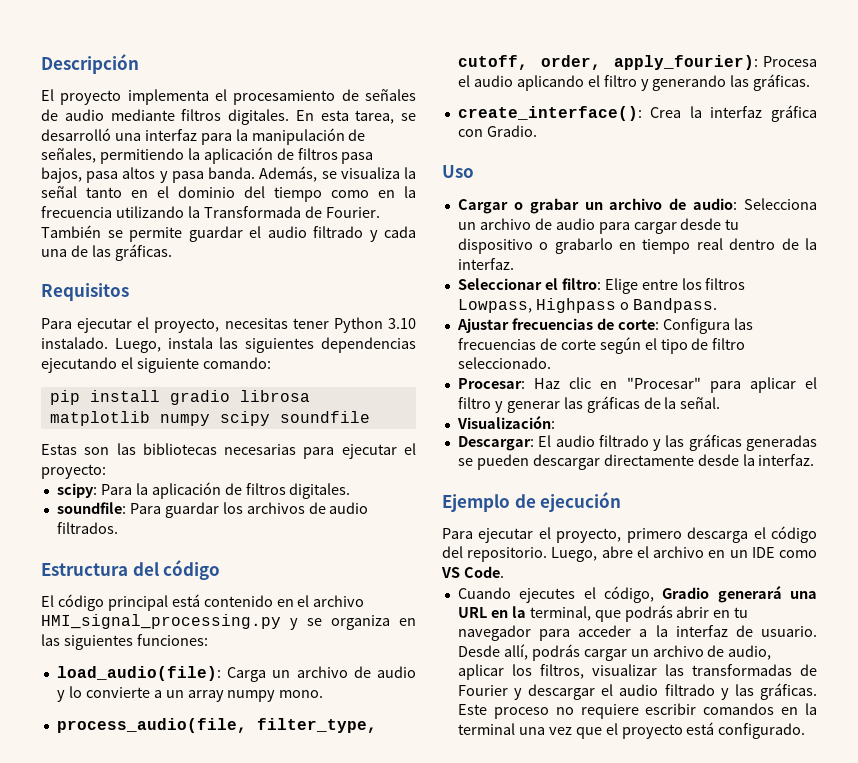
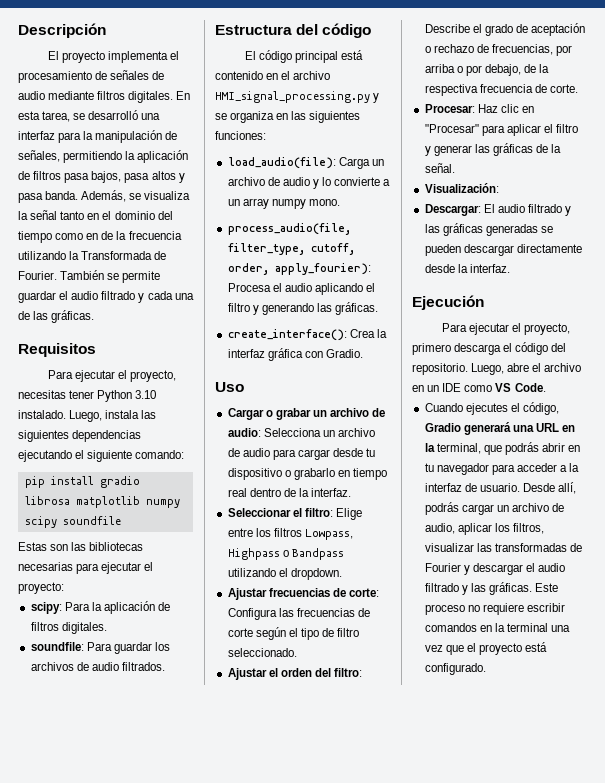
- Además, se visualiza la señal tanto en el dominio del tiempo como en la frecuencia utilizando la Transformada de Fourier.
+ Además, se visualiza la señal tanto en el dominio del tiempo como en de la frecuencia utilizando la Transformada de Fourier.
- Seleccionar el filtro: Elige entre los filtros Lowpass, Highpass o Bandpass.
+ Seleccionar el filtro: Elige entre los filtros Lowpass, Highpass o Bandpass utilizando el dropdown.
+ Ajustar el orden del filtro: Describe el grado de aceptación o rechazo de frecuencias, por arriba o por debajo, de la respectiva frecuencia de corte.
- Ejemplo de ejecución
+ Ejecución

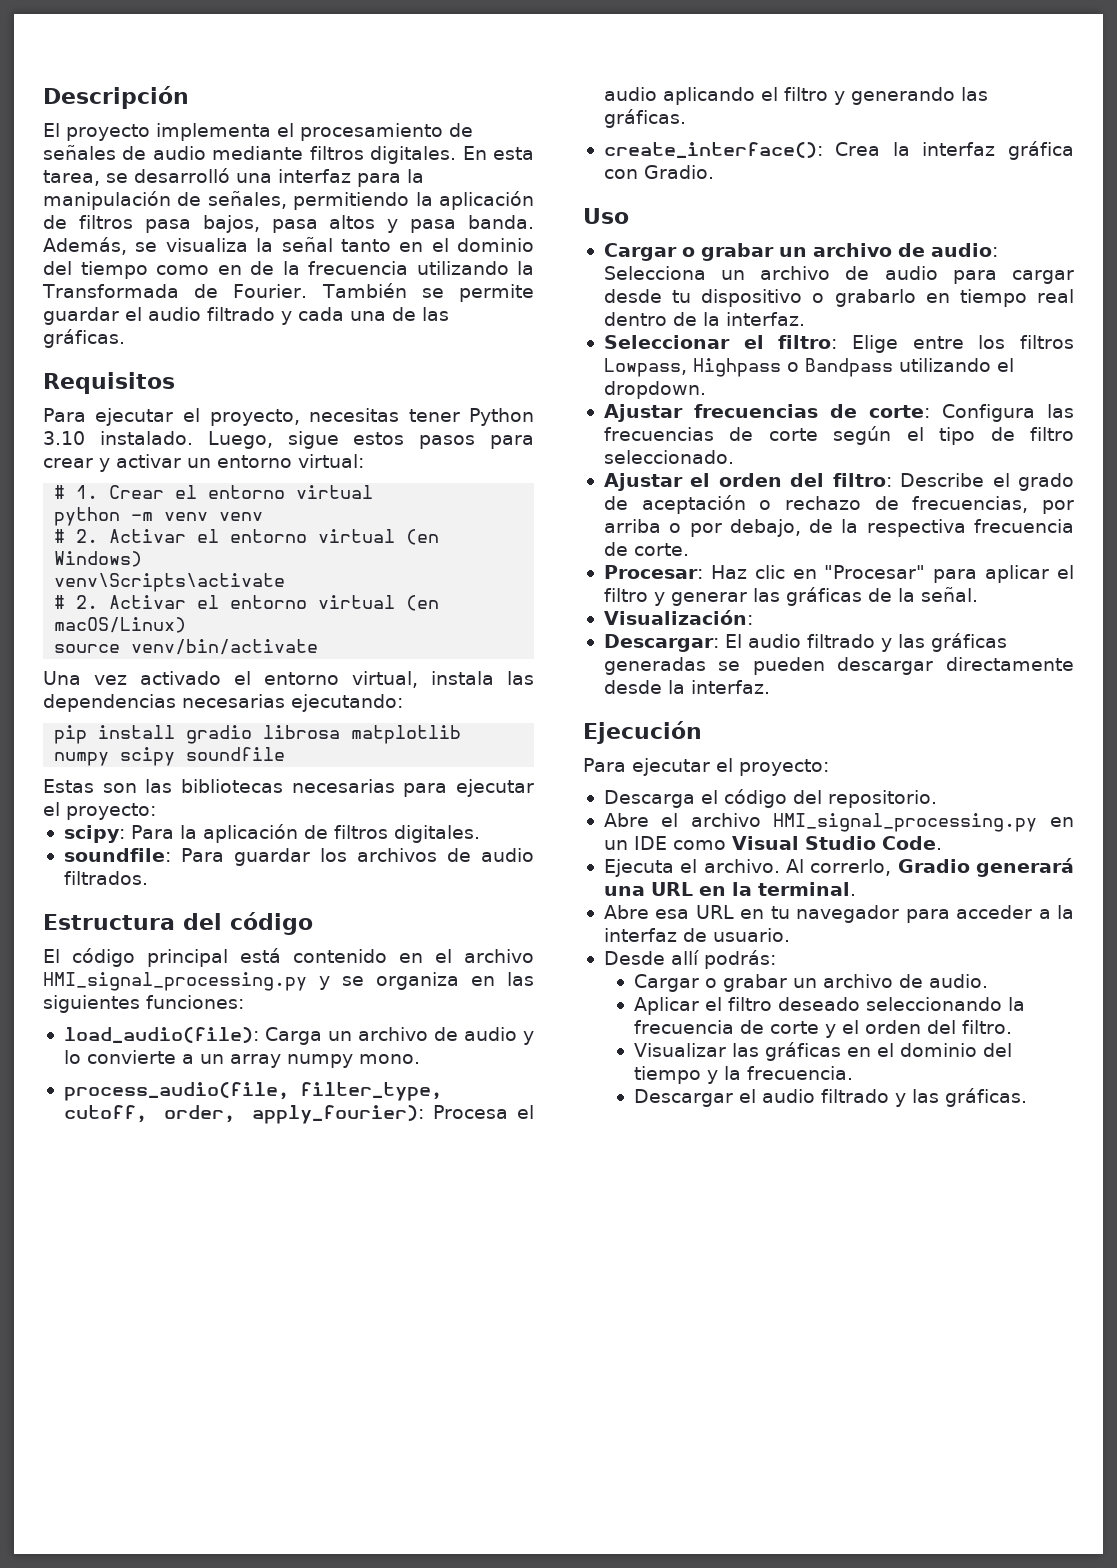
- Luego, instala las siguientes dependencias ejecutando el siguiente comando:
+ Luego, sigue estos pasos para crear y activar un entorno virtual:
+ # 1. Crear el entorno virtual
+ python -m venv venv
+ # 2. Activar el entorno virtual (en Windows)
+ venv\Scripts\activate
+ # 2. Activar el entorno virtual (en macOS/Linux)
+ source venv/bin/activate
+ Una vez activado el entorno virtual, instala las dependencias necesarias ejecutando:
- Para ejecutar el proyecto, primero descarga el código del repositorio. Luego, abre el archivo en un IDE como VS Code.
+ Para ejecutar el proyecto:
+ Descarga el código del repositorio.
+ Abre el archivo HMI_signal_processing.py en un IDE como Visual Studio Code.
- Cuando ejecutes el código, Gradio generará una URL en la terminal, que podrás abrir en tu navegador para acceder a la interfaz de usuario. Desde allí, podrás cargar un archivo de audio, aplicar los filtros, visualizar las transformadas de Fourier y descargar el audio filtrado y las gráficas. Este proceso no requiere escribir comandos en la terminal una vez que el proyecto está configurado.
+ Ejecuta el archivo. Al correrlo, Gradio generará una URL en la terminal.
+ Abre esa URL en tu navegador para acceder a la interfaz de usuario.
+ Desde allí podrás:
+ Cargar o grabar un archivo de audio.
+ Aplicar el filtro deseado seleccionando la frecuencia de corte y el orden del filtro.
+ Visualizar las gráficas en el dominio del tiempo y la frecuencia.
+ Descargar el audio filtrado y las gráficas.

